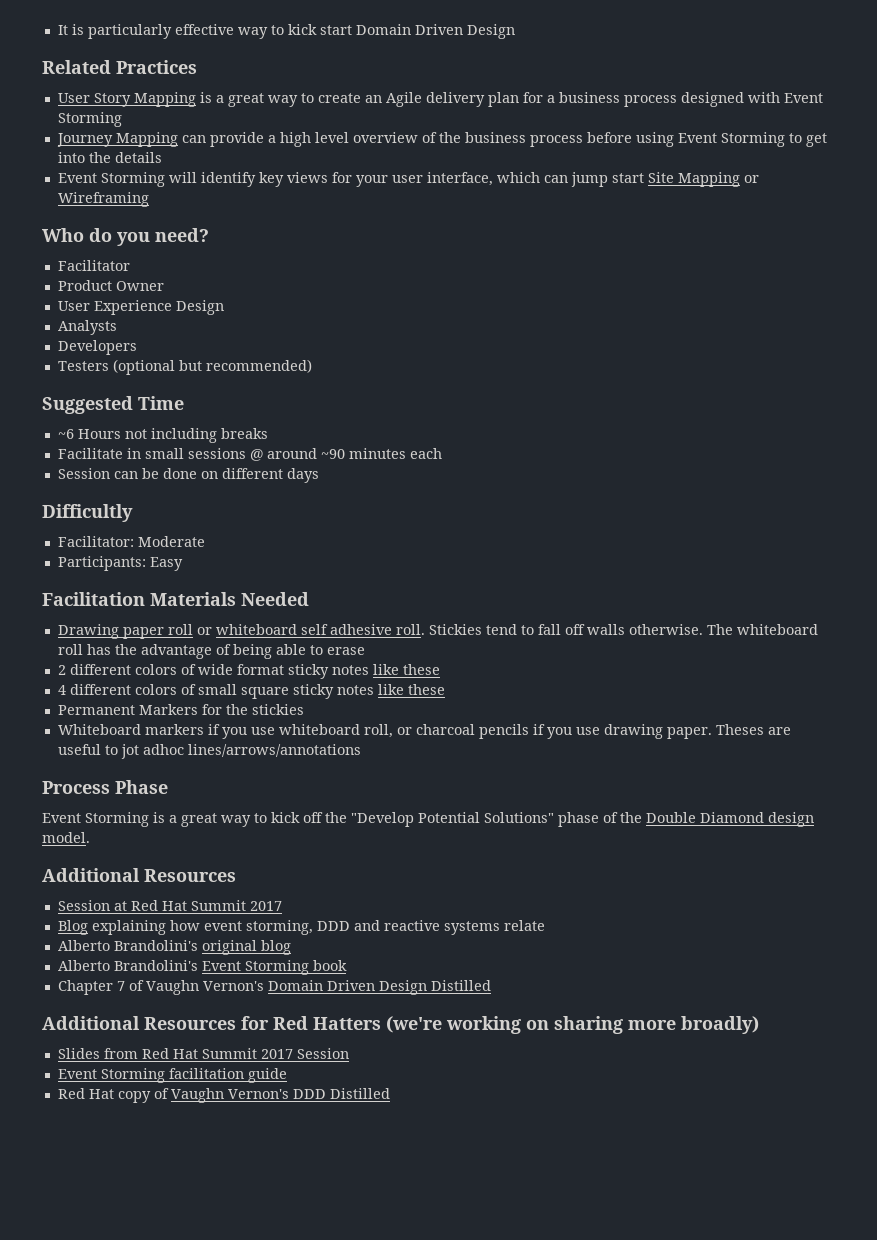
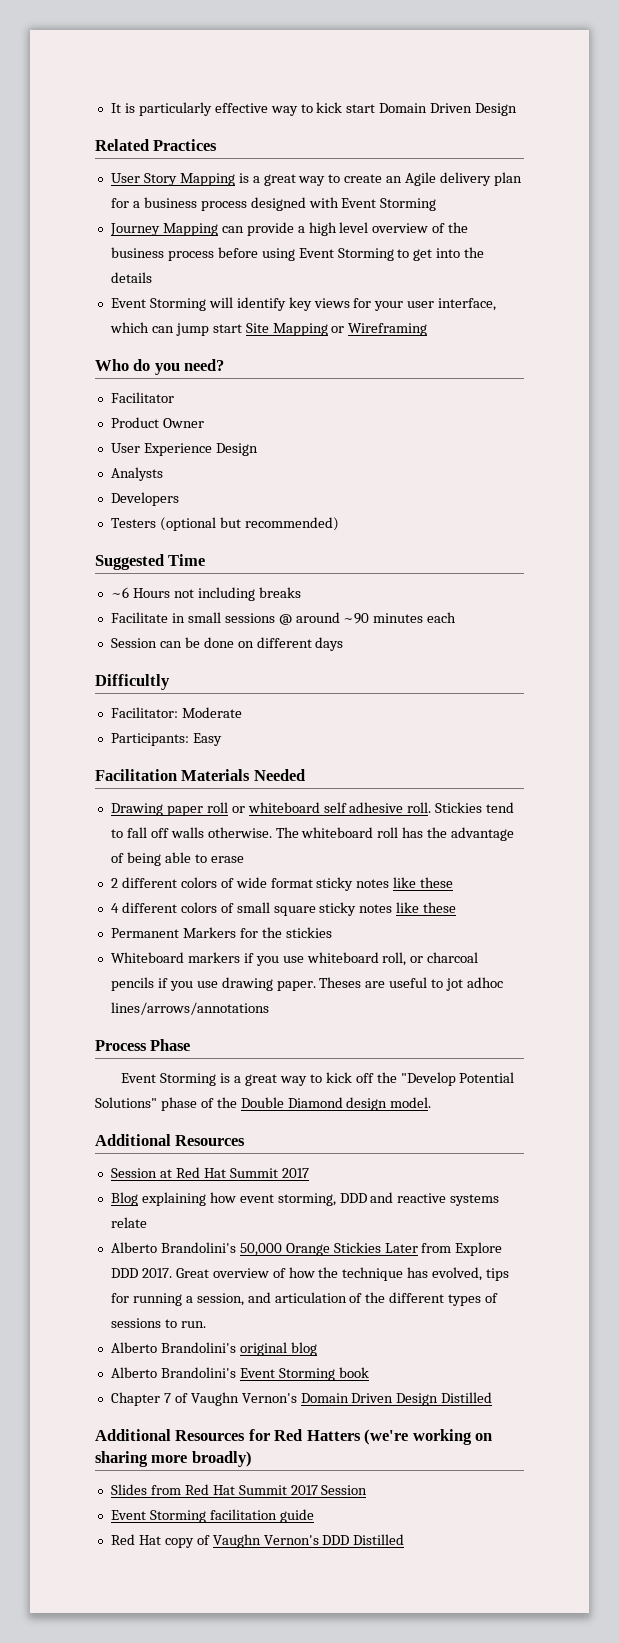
+ Alberto Brandolini's 50,000 Orange Stickies Later from Explore DDD 2017. Great overview of how the technique has evolved, tips for running a session, and articulation of the different types of sessions to run.

